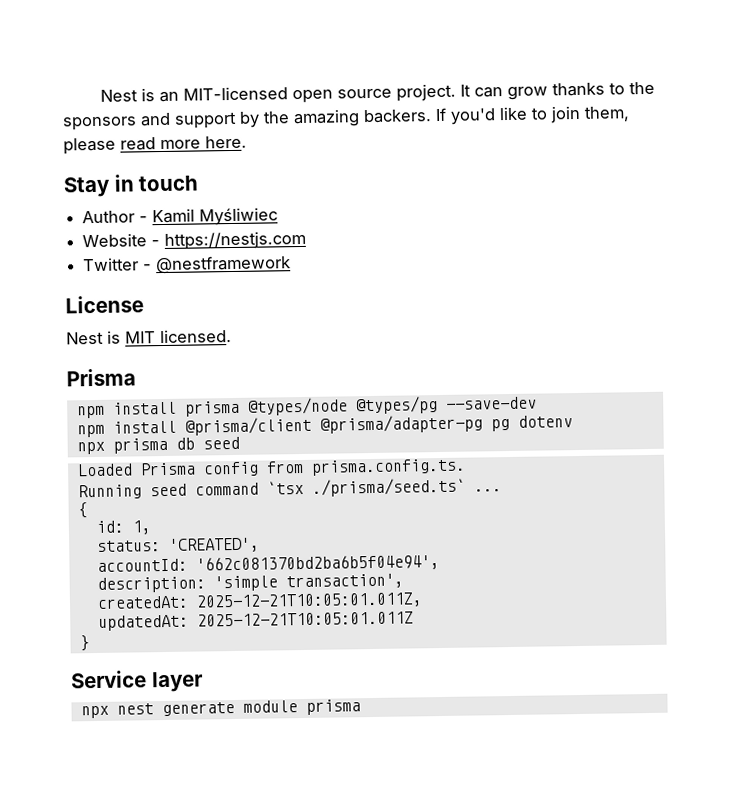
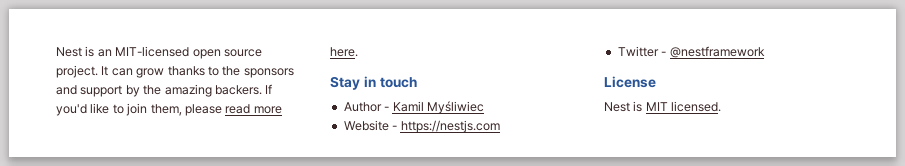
  Nest is MIT licensed.
- Prisma
- npm install prisma @types/node @types/pg --save-dev
- npm install @prisma/client @prisma/adapter-pg pg dotenv
- npx prisma db seed
- Loaded Prisma config from prisma.config.ts.
- Running seed command `tsx ./prisma/seed.ts` ...
- {
- id: 1,
- status: 'CREATED',
- accountId: '662c081370bd2ba6b5f04e94',
- description: 'simple transaction',
- createdAt: 2025-12-21T10:05:01.011Z,
- updatedAt: 2025-12-21T10:05:01.011Z
- }
- Service layer
- npx nest generate module prisma

